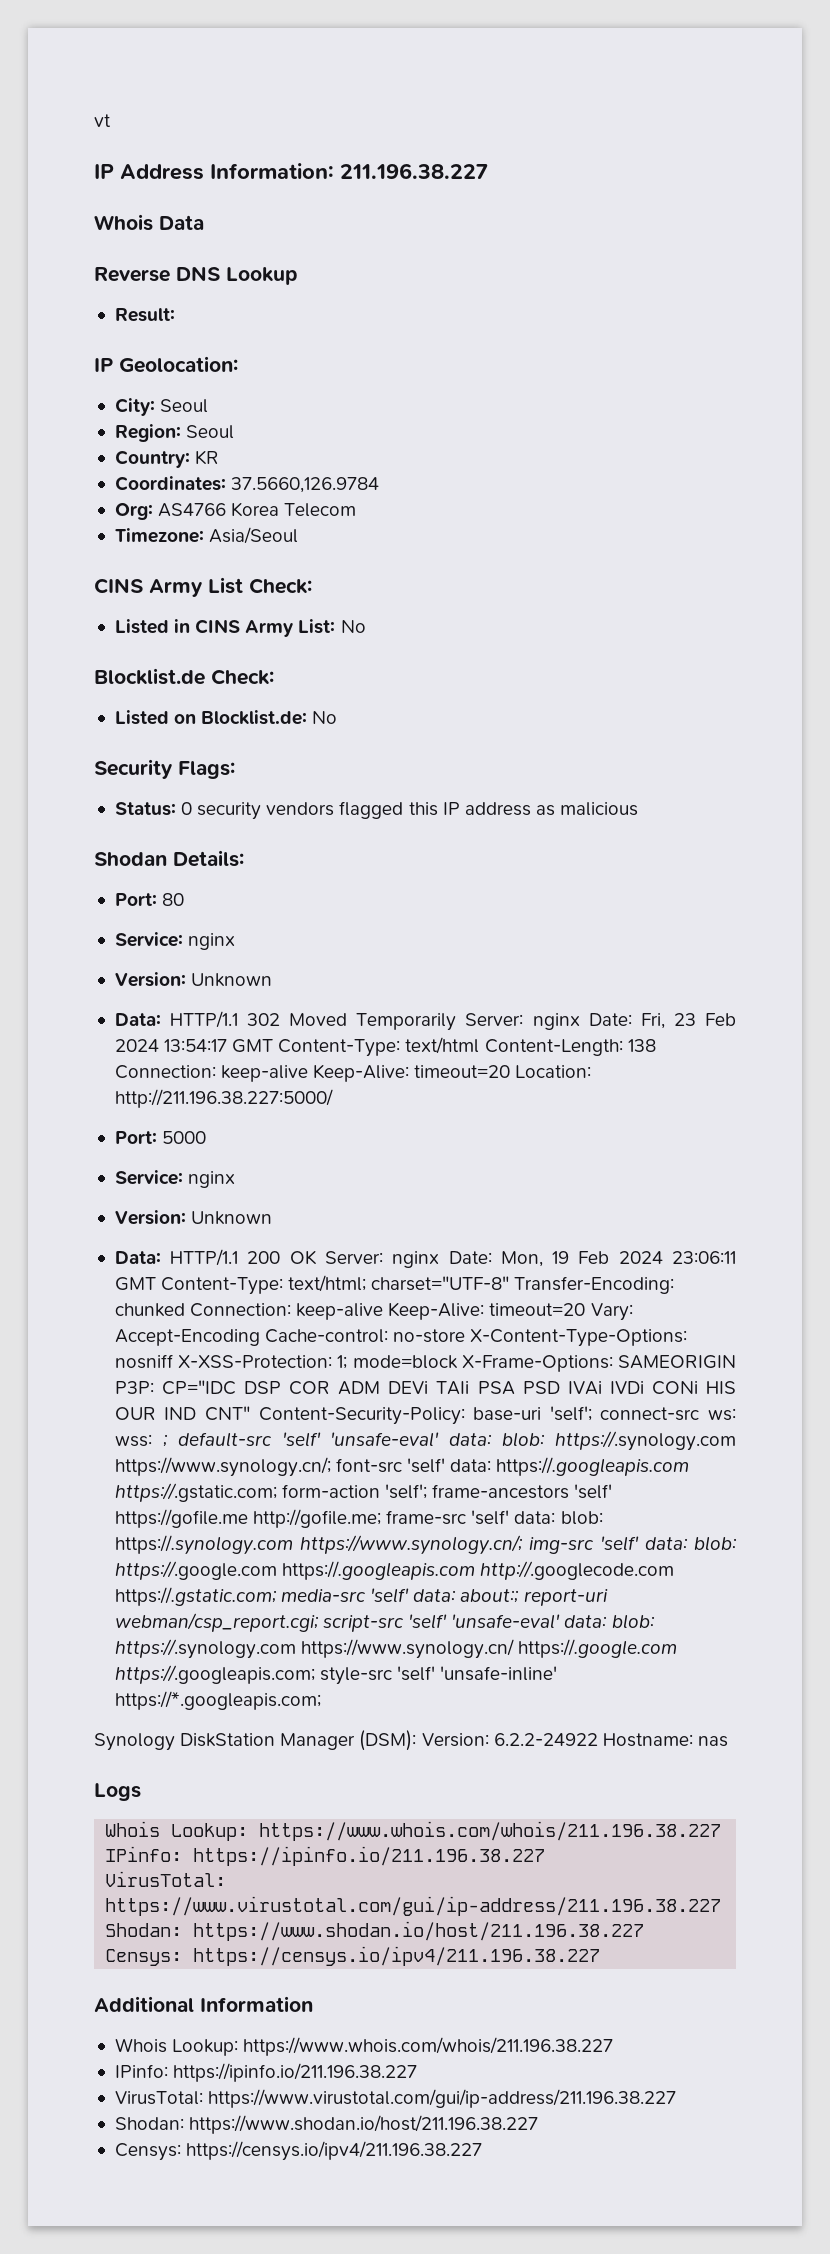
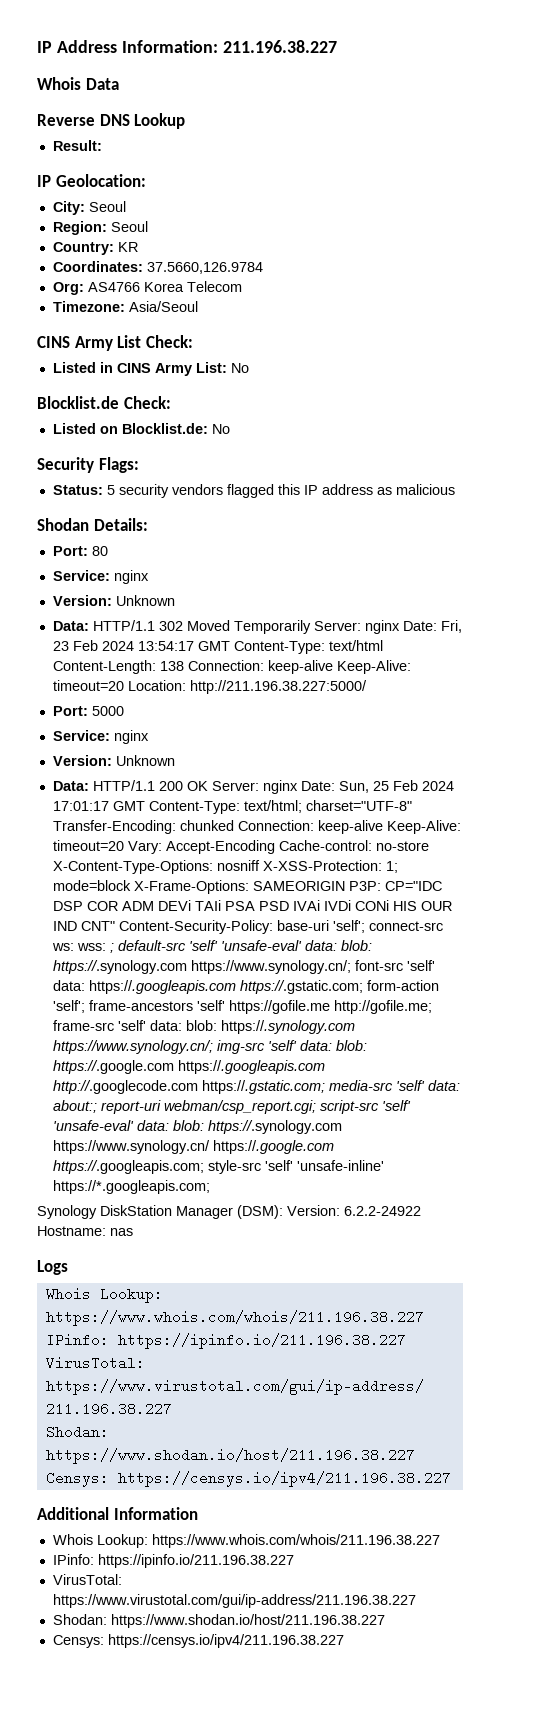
- vt
- Status: 0 security vendors flagged this IP address as malicious
+ Status: 5 security vendors flagged this IP address as malicious
- Mon, 19 Feb 2024 23:06:11 GMT Content-Type:
+ Sun, 25 Feb 2024 17:01:17 GMT Content-Type:

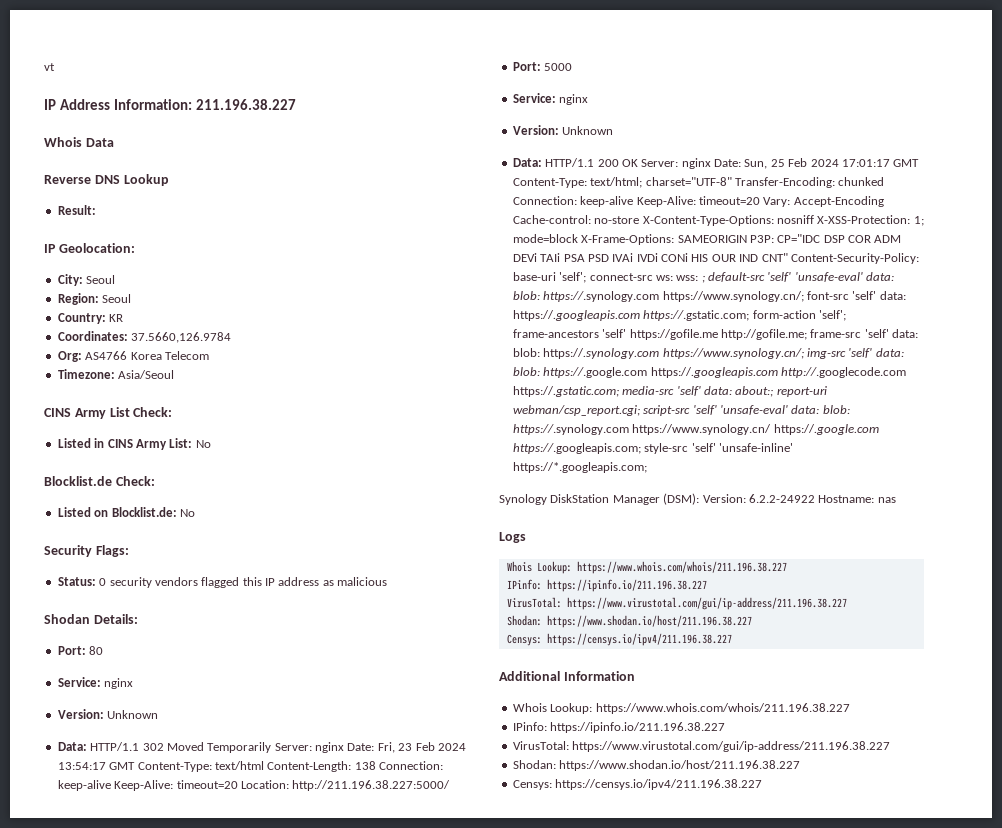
+ vt
- Status: 5 security vendors flagged this IP address as malicious
+ Status: 0 security vendors flagged this IP address as malicious

